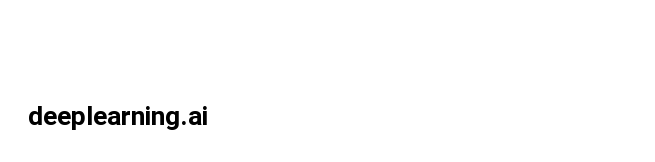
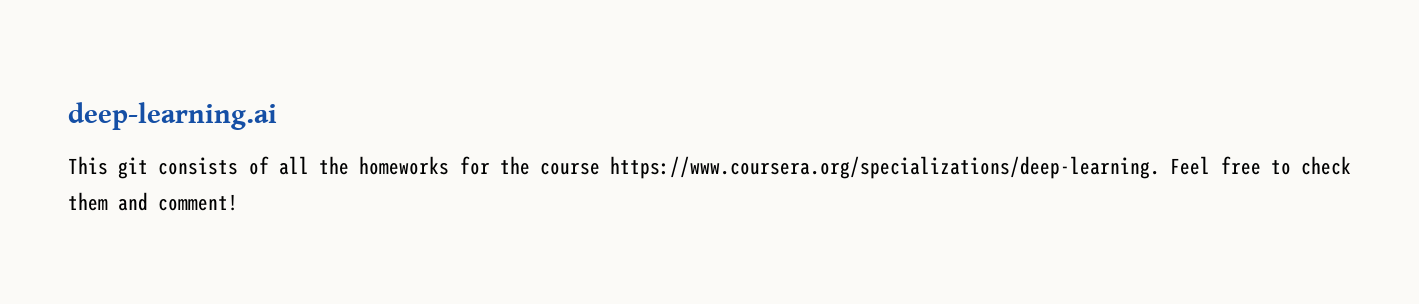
- deeplearning.ai
+ deep-learning.ai
+ This git consists of all the homeworks for the course https://www.coursera.org/specializations/deep-learning. Feel free to check them and comment!

